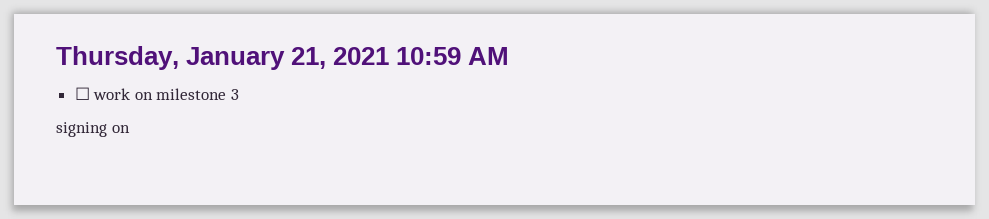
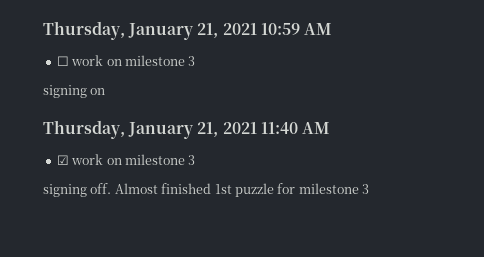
+ Thursday, January 21, 2021 11:40 AM
+ ☑ work on milestone 3
+ signing off. Almost finished 1st puzzle for milestone 3

